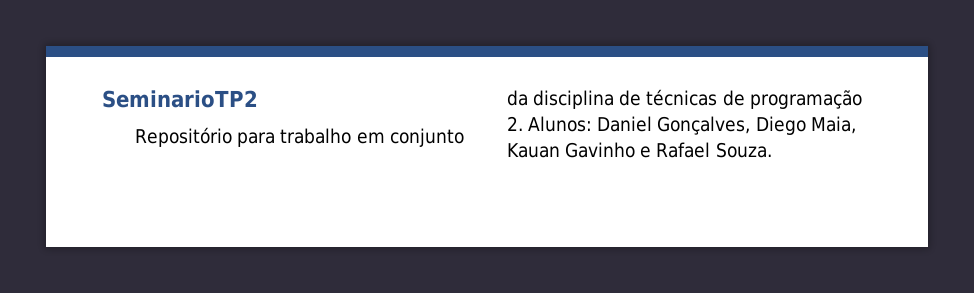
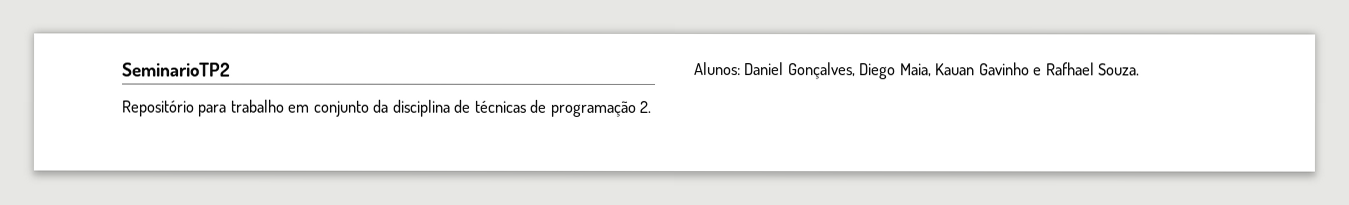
- Repositório para trabalho em conjunto da disciplina de técnicas de programação 2. Alunos: Daniel Gonçalves, Diego Maia, Kauan Gavinho e Rafael Souza.
+ Repositório para trabalho em conjunto da disciplina de técnicas de programação 2. Alunos: Daniel Gonçalves, Diego Maia, Kauan Gavinho e Rafhael Souza.

